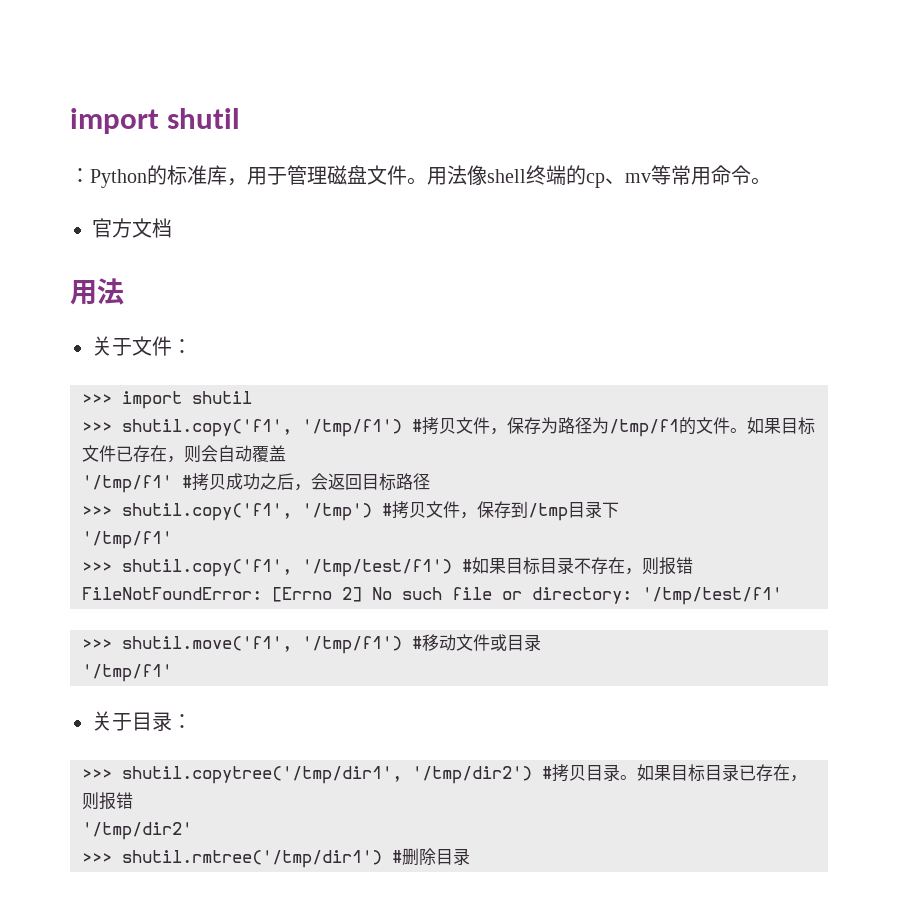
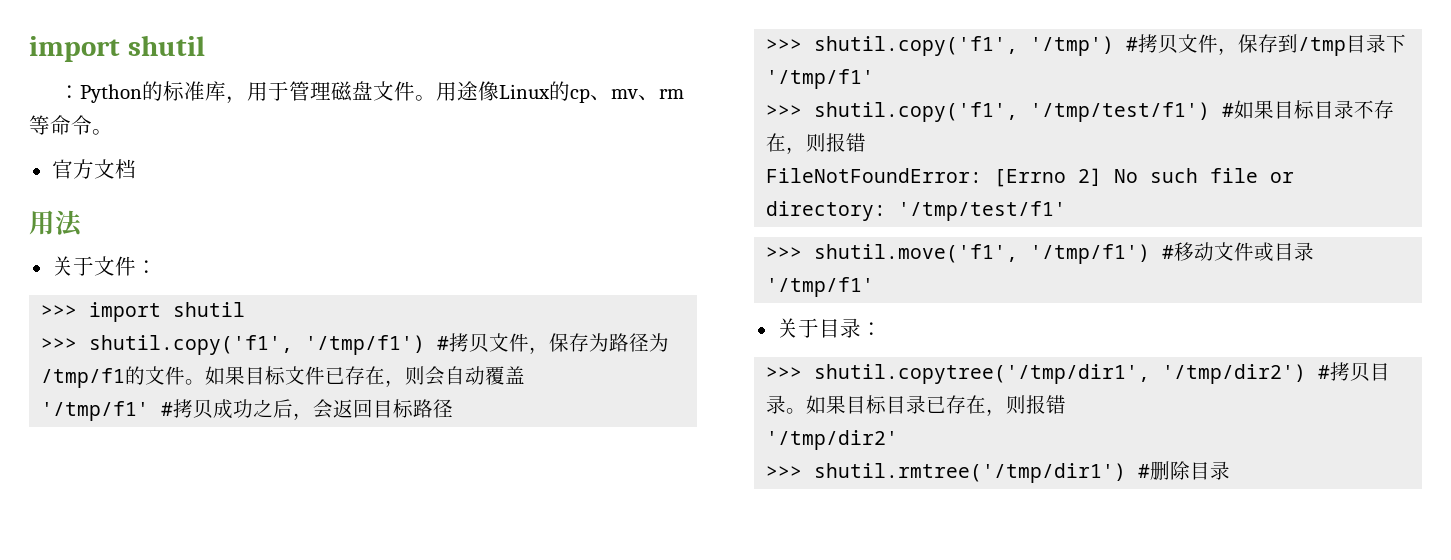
- 用法像shell终端的cp、mv等常用命令。
+ 用途像Linux的cp、mv、rm等命令。

